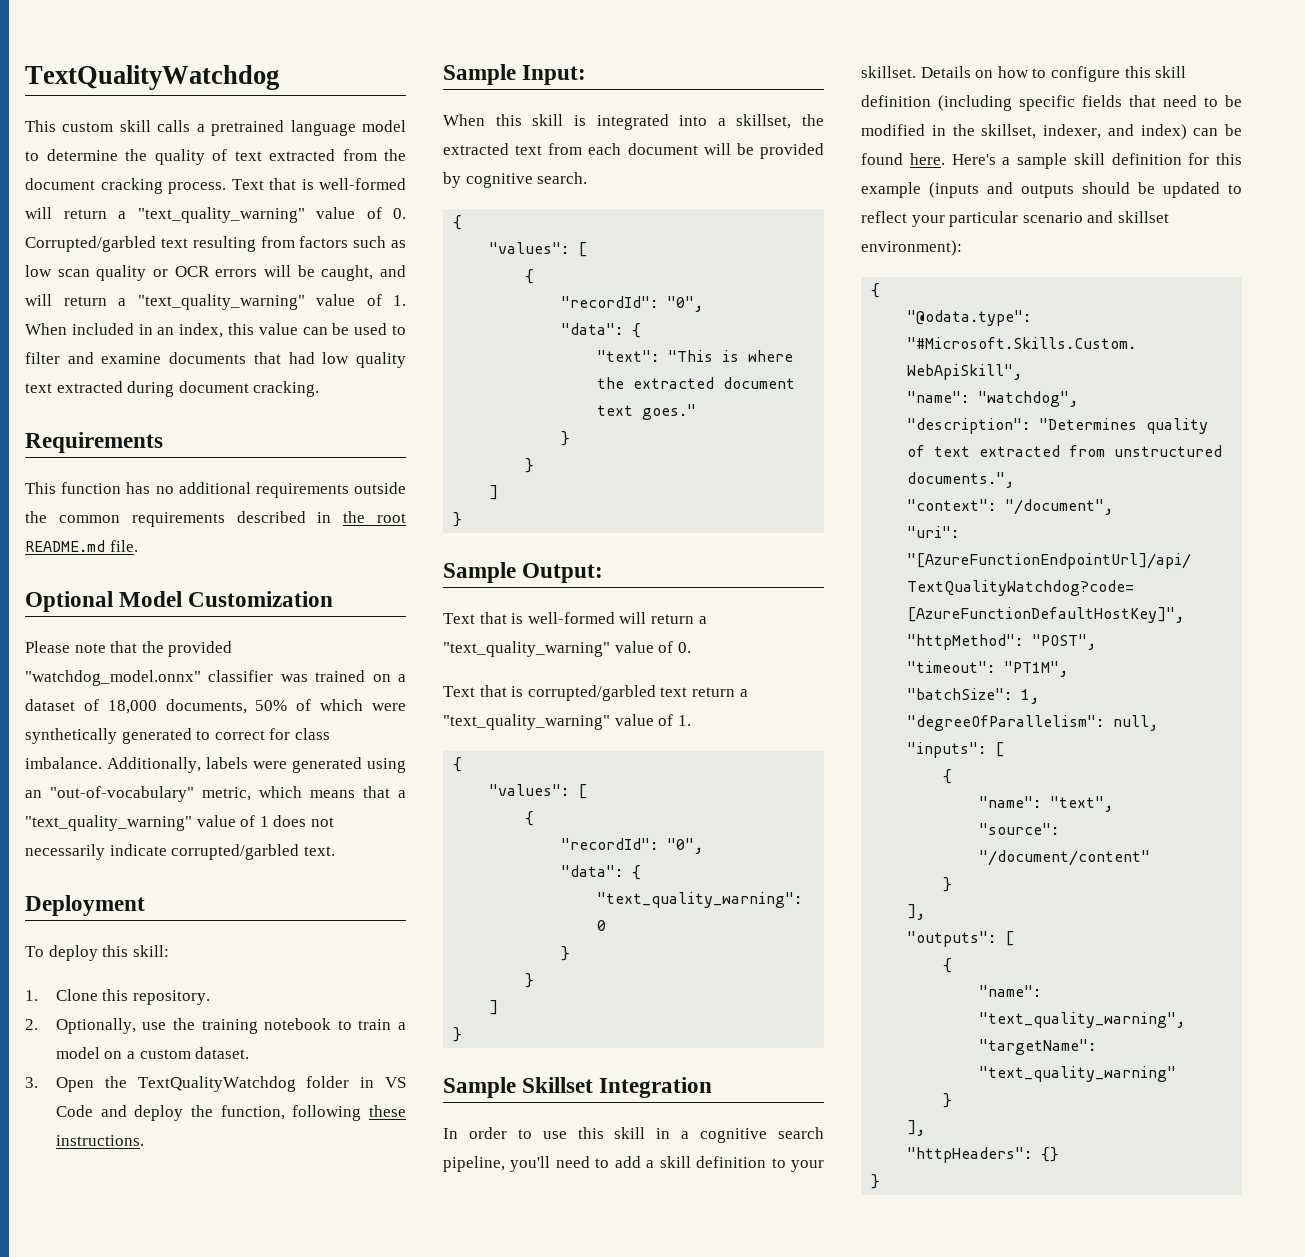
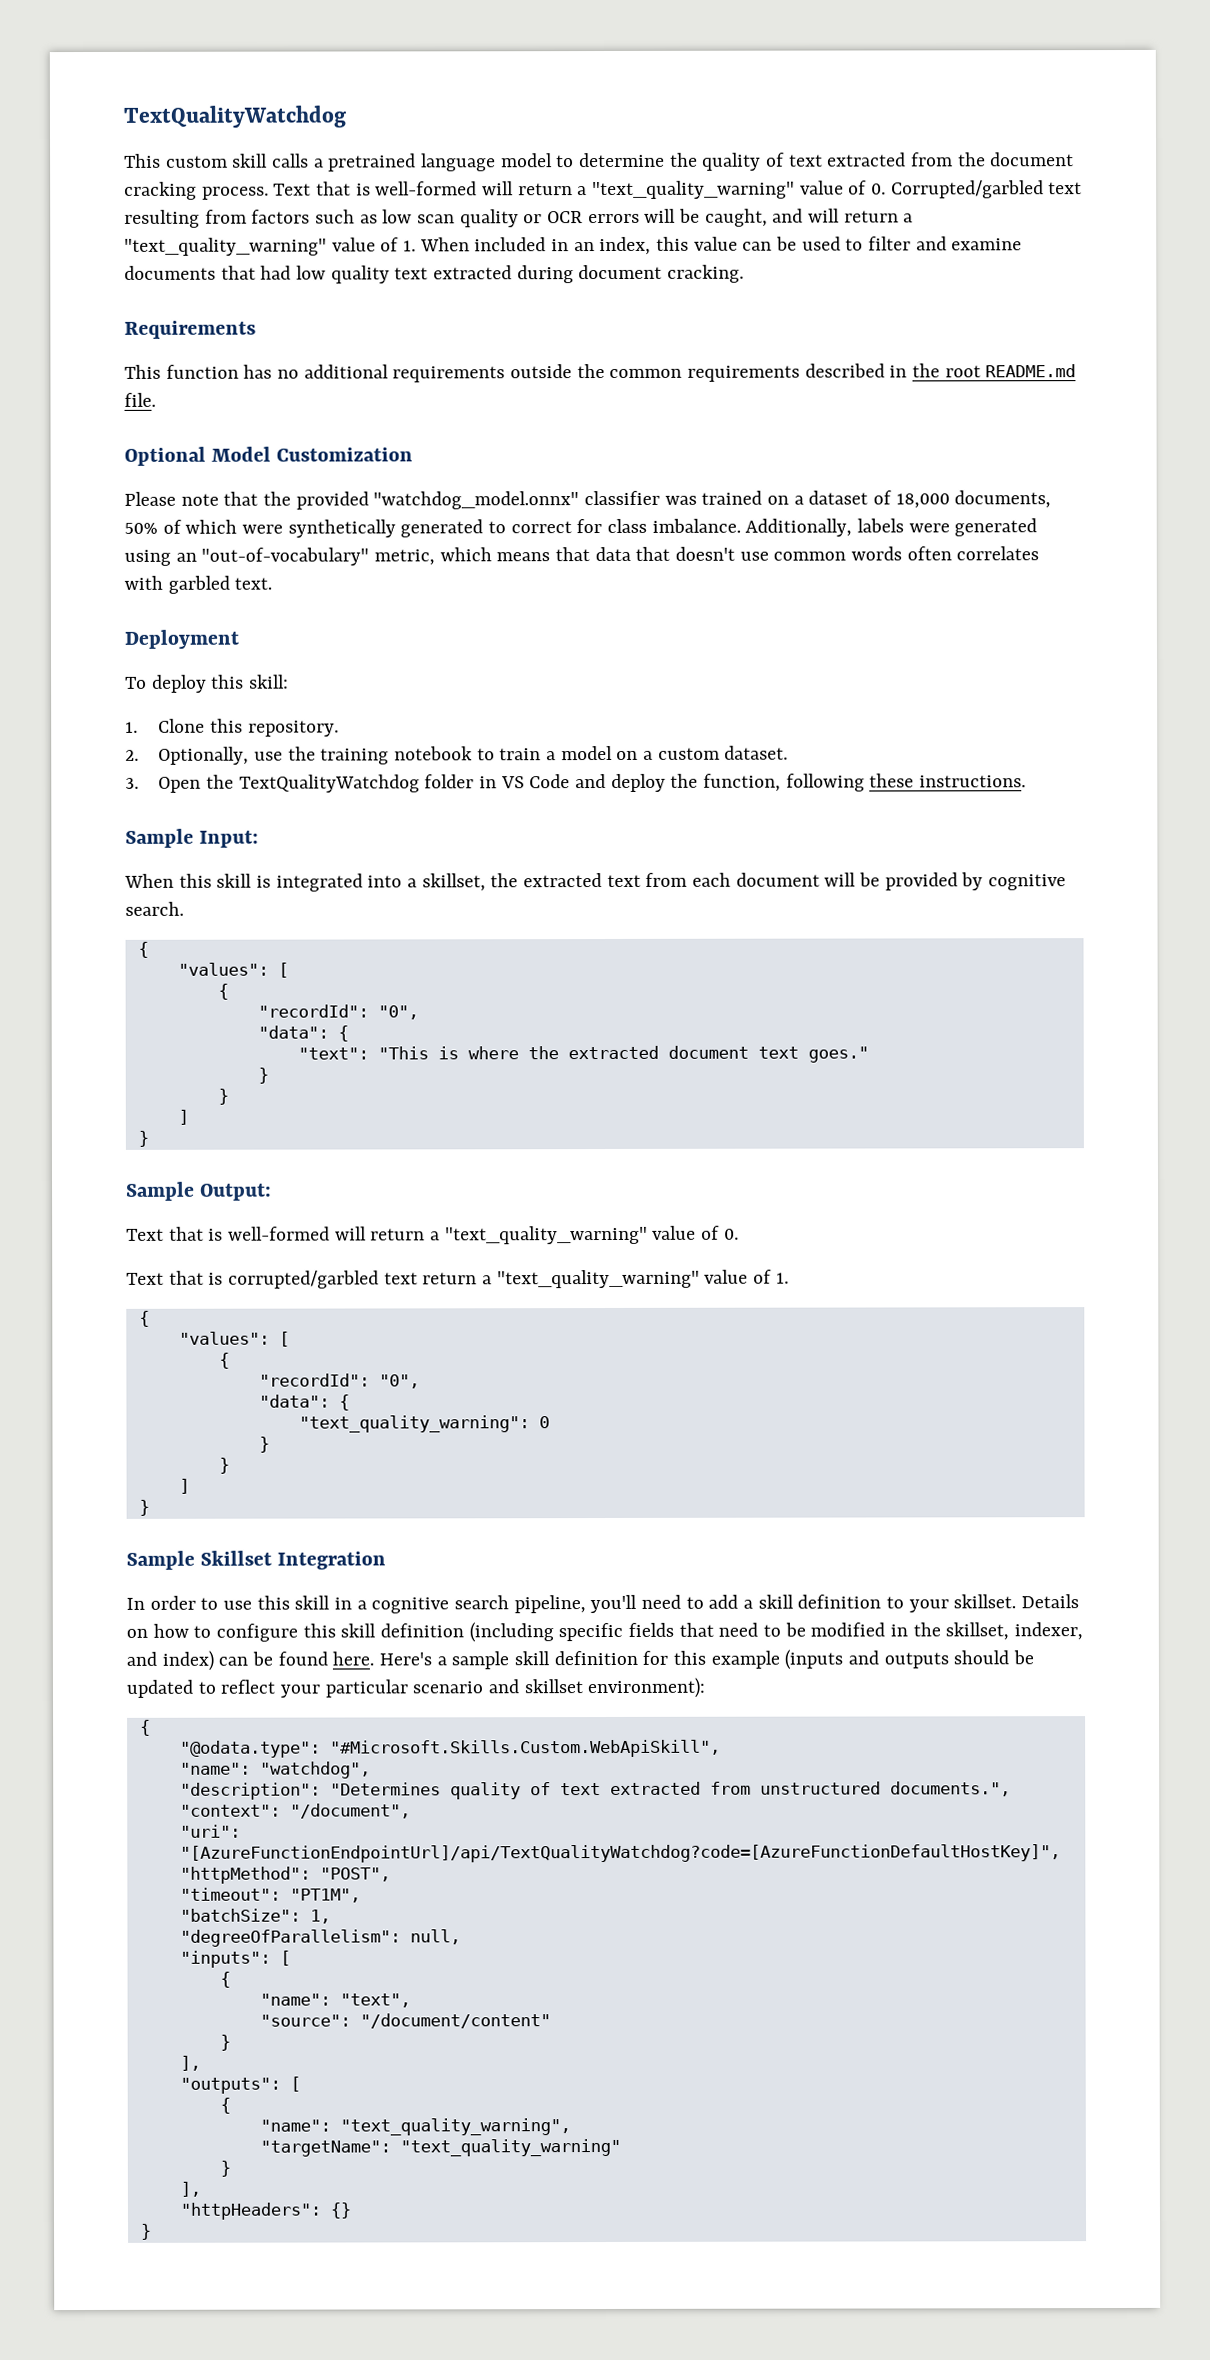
- Additionally, labels were generated using an "out-of-vocabulary" metric, which means that a "text_quality_warning" value of 1 does not necessarily indicate corrupted/garbled text.
+ Additionally, labels were generated using an "out-of-vocabulary" metric, which means that data that doesn't use common words often correlates with garbled text.

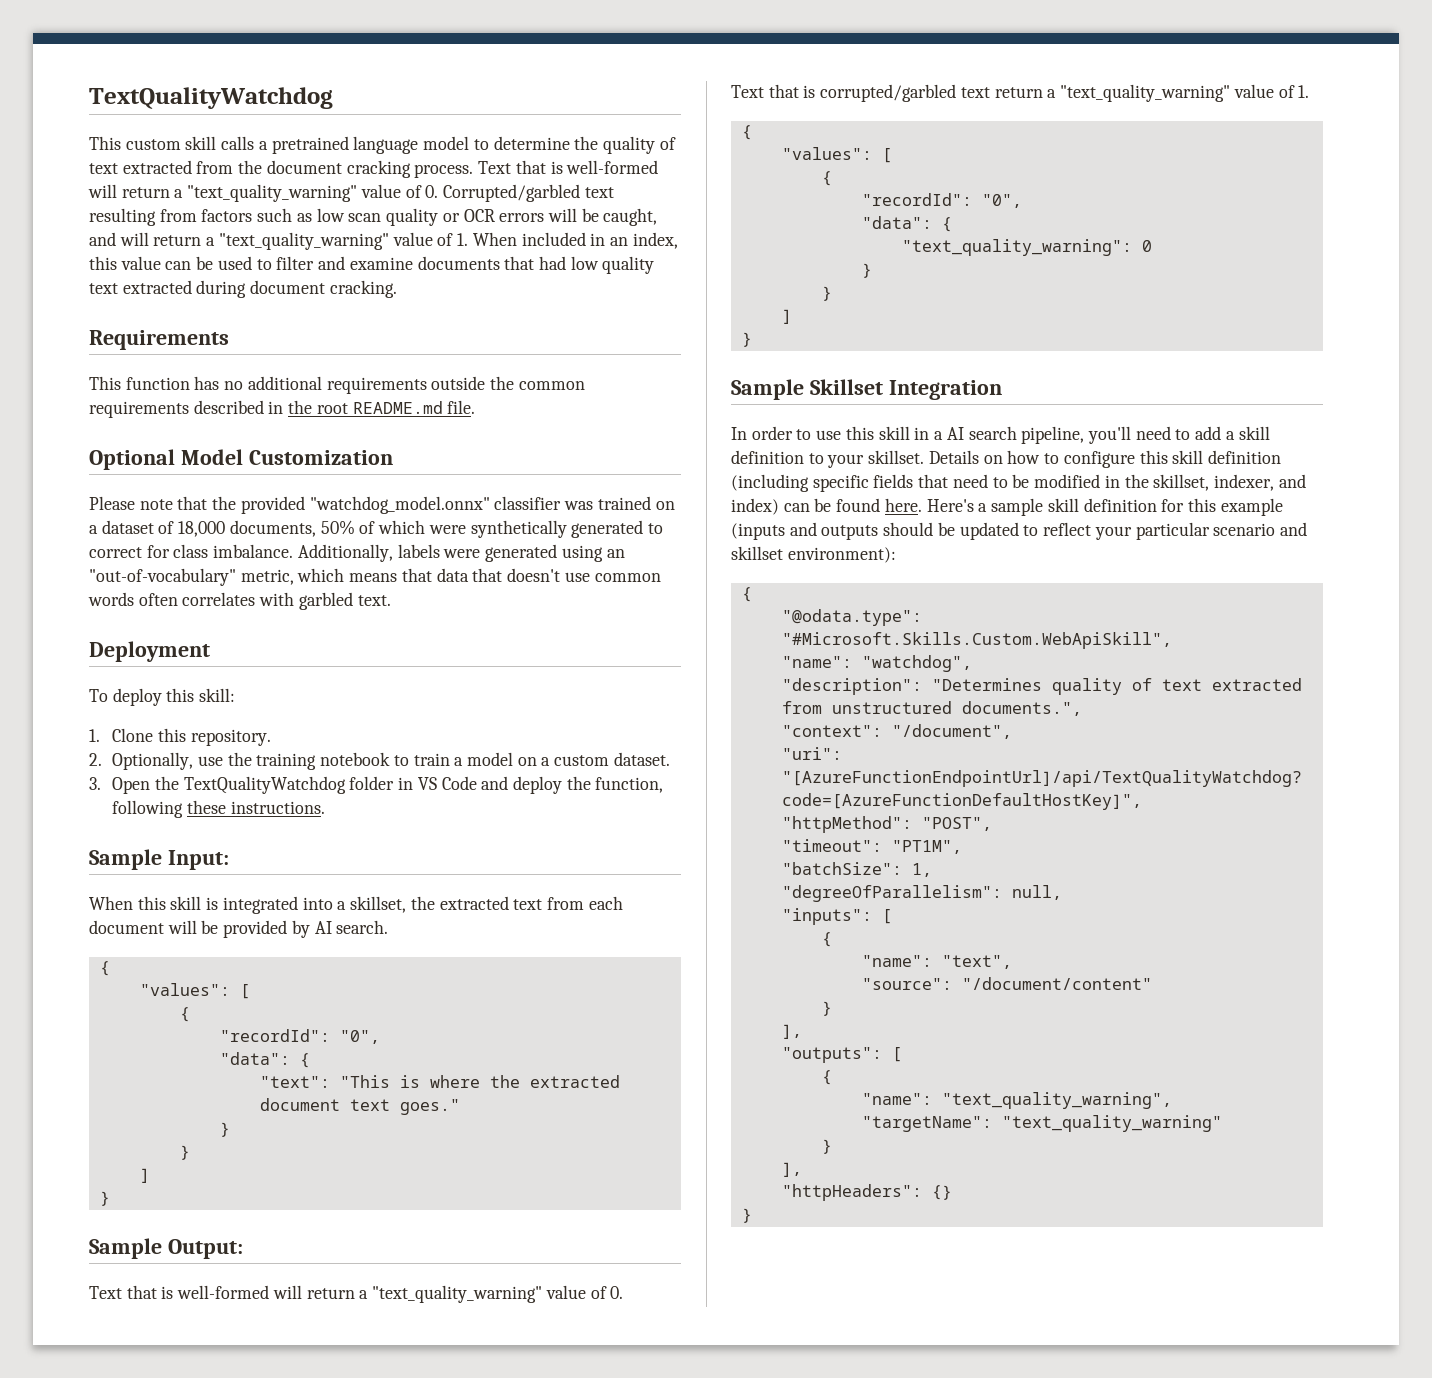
- When this skill is integrated into a skillset, the extracted text from each document will be provided by cognitive search.
+ When this skill is integrated into a skillset, the extracted text from each document will be provided by AI search.
- In order to use this skill in a cognitive search pipeline, you'll need to add a skill definition to your skillset.
+ In order to use this skill in a AI search pipeline, you'll need to add a skill definition to your skillset.

